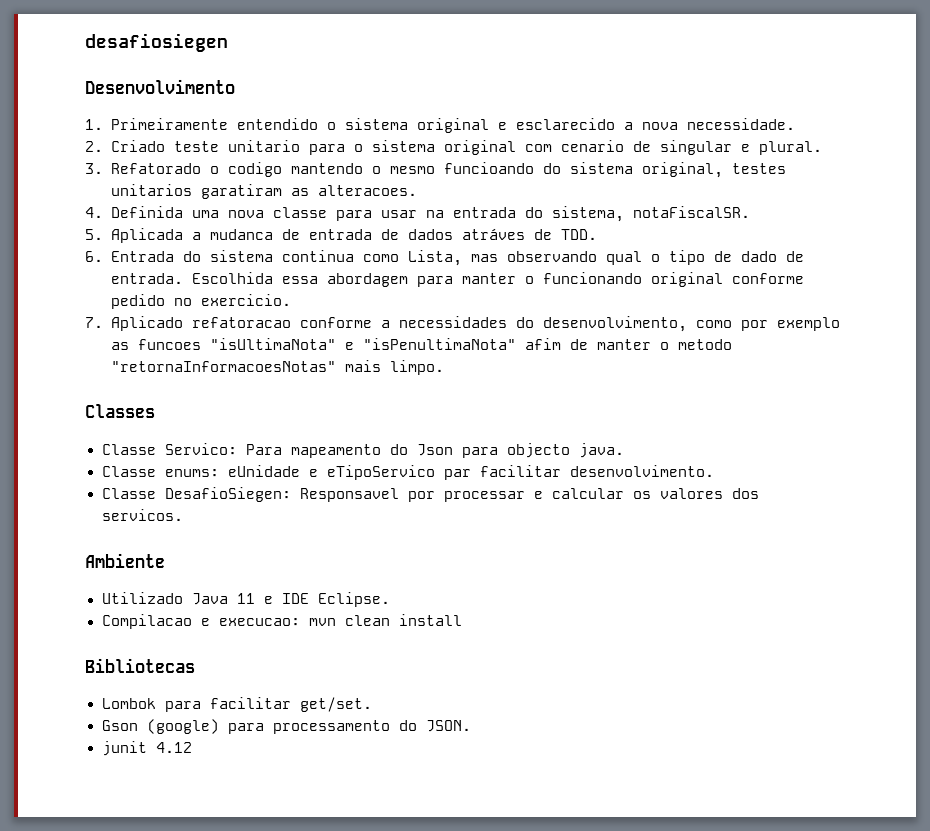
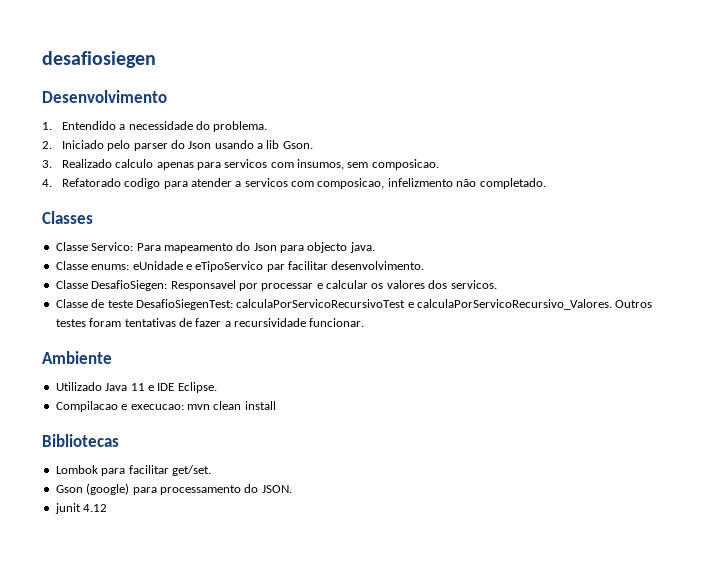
- 1. Primeiramente entendido o sistema original e esclarecido a nova necessidade.
- 2. Criado teste unitario para o sistema original com cenario de singular e plural.
- 3. Refatorado o codigo mantendo o mesmo funcioando do sistema original, testes unitarios garatiram as alteracoes.
- 4. Definida uma nova classe para usar na entrada do sistema, notaFiscalSR.
- 5. Aplicada a mudanca de entrada de dados atráves de TDD.
- 6. Entrada do sistema continua como Lista, mas observando qual o tipo de dado de entrada. Escolhida essa abordagem para manter o funcionando original conforme pedido no exercicio.
- 7. Aplicado refatoracao conforme a necessidades do desenvolvimento, como por exemplo as funcoes "isUltimaNota" e "isPenultimaNota" afim de manter o metodo "retornaInformacoesNotas" mais limpo.
+ 1. Entendido a necessidade do problema.
+ 2. Iniciado pelo parser do Json usando a lib Gson.
+ 3. Realizado calculo apenas para servicos com insumos, sem composicao.
+ 4. Refatorado codigo para atender a servicos com composicao, infelizmento não completado.
+ Classe de teste DesafioSiegenTest: calculaPorServicoRecursivoTest e calculaPorServicoRecursivo_Valores. Outros testes foram tentativas de fazer a recursividade funcionar.

